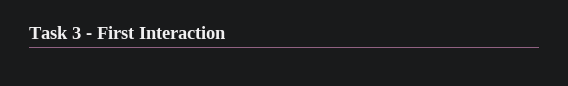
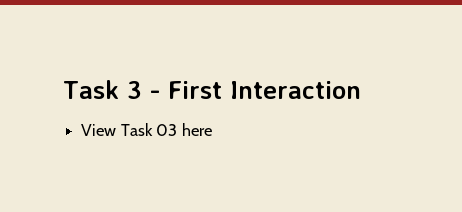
+ View Task 03 here

